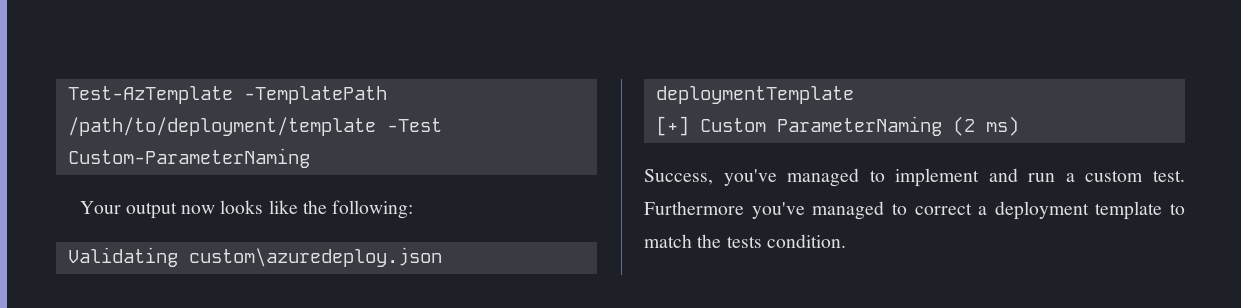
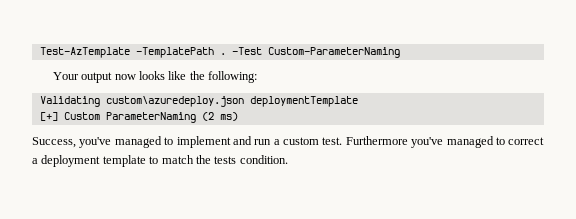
- Test-AzTemplate -TemplatePath /path/to/deployment/template -Test Custom-ParameterNaming
+ Test-AzTemplate -TemplatePath . -Test Custom-ParameterNaming

